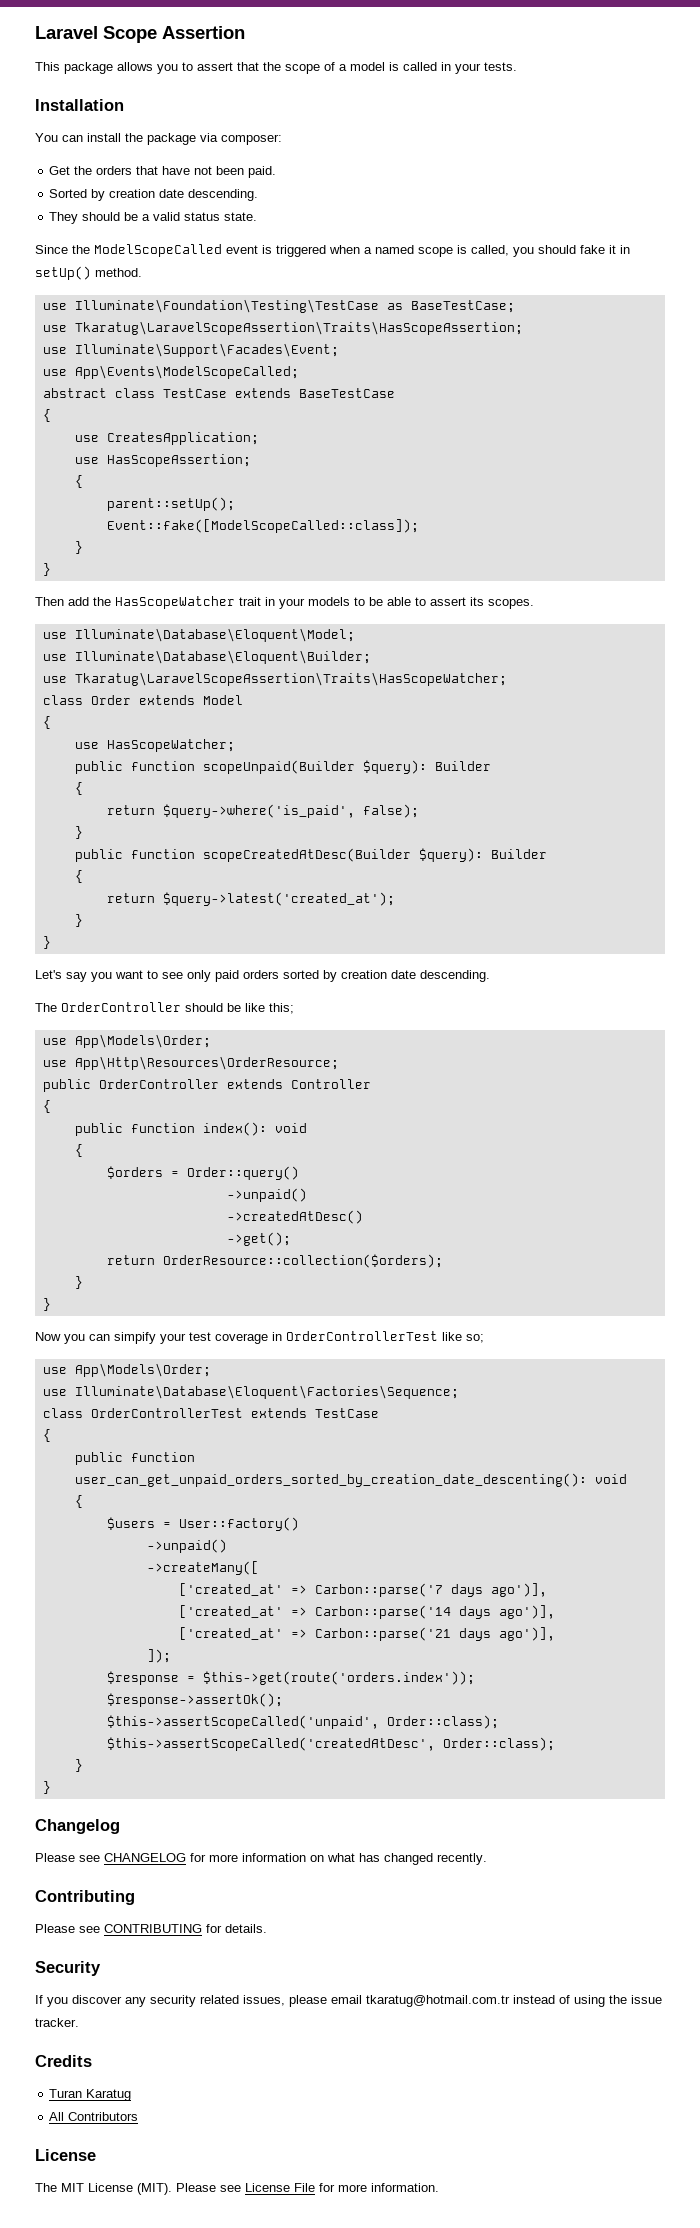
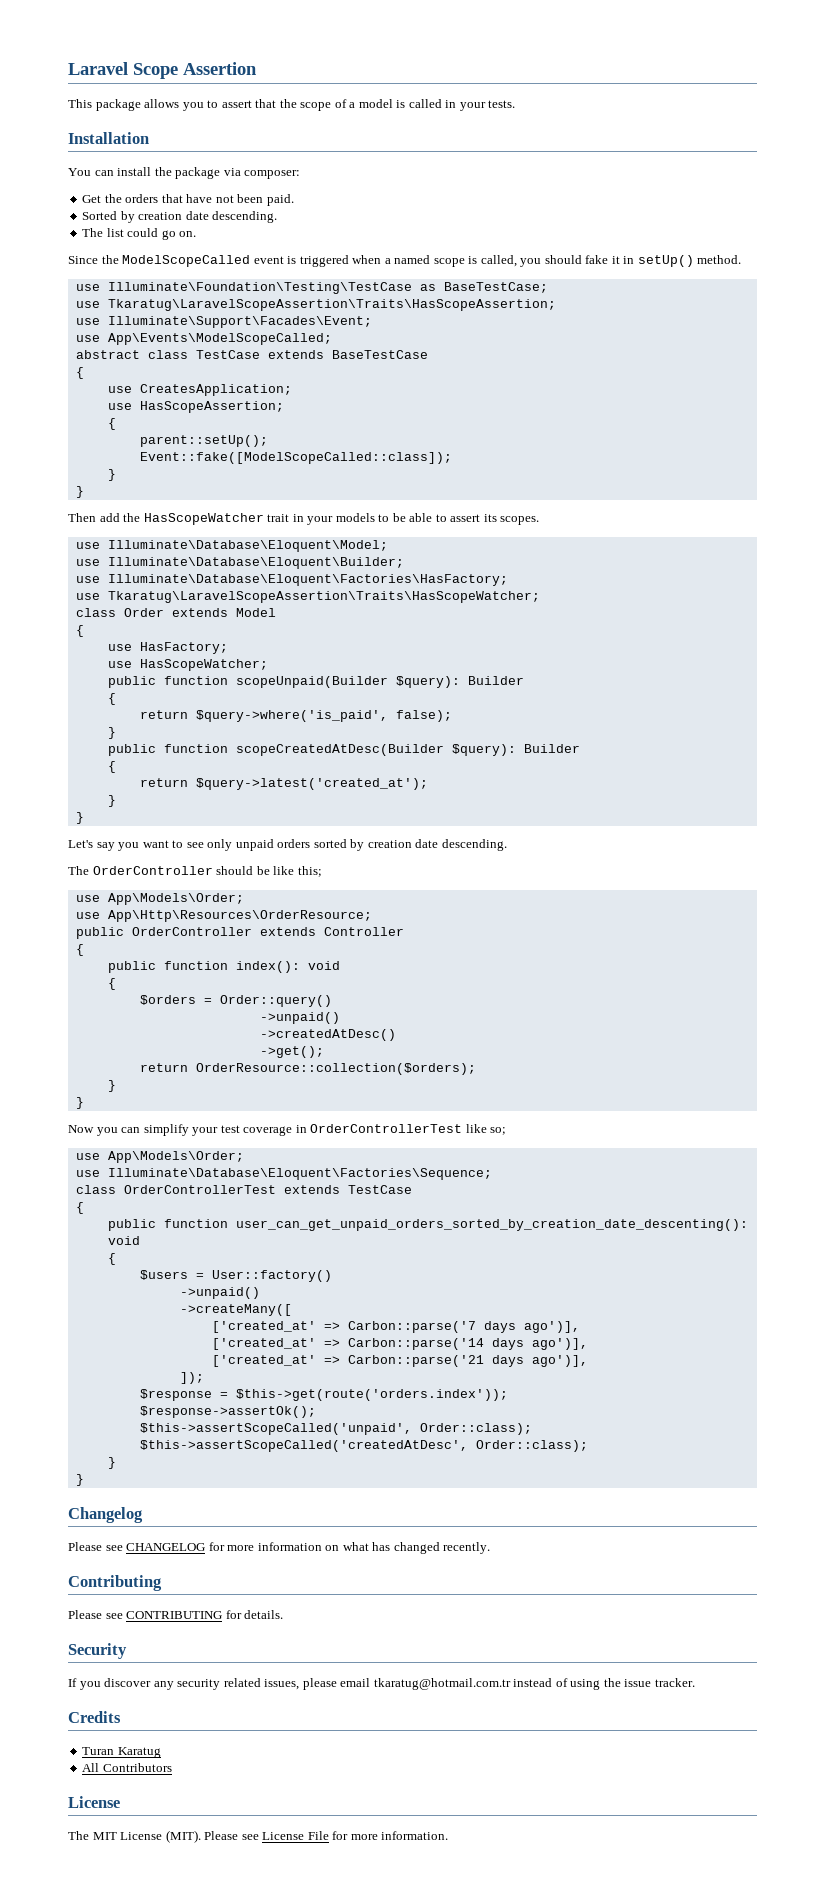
- They should be a valid status state.
+ The list could go on.
+ use Illuminate\Database\Eloquent\Factories\HasFactory;
+ use HasFactory;
- Let's say you want to see only paid orders sorted by creation date descending.
+ Let's say you want to see only unpaid orders sorted by creation date descending.
- Now you can simpify your test coverage in OrderControllerTest like so;
+ Now you can simplify your test coverage in OrderControllerTest like so;

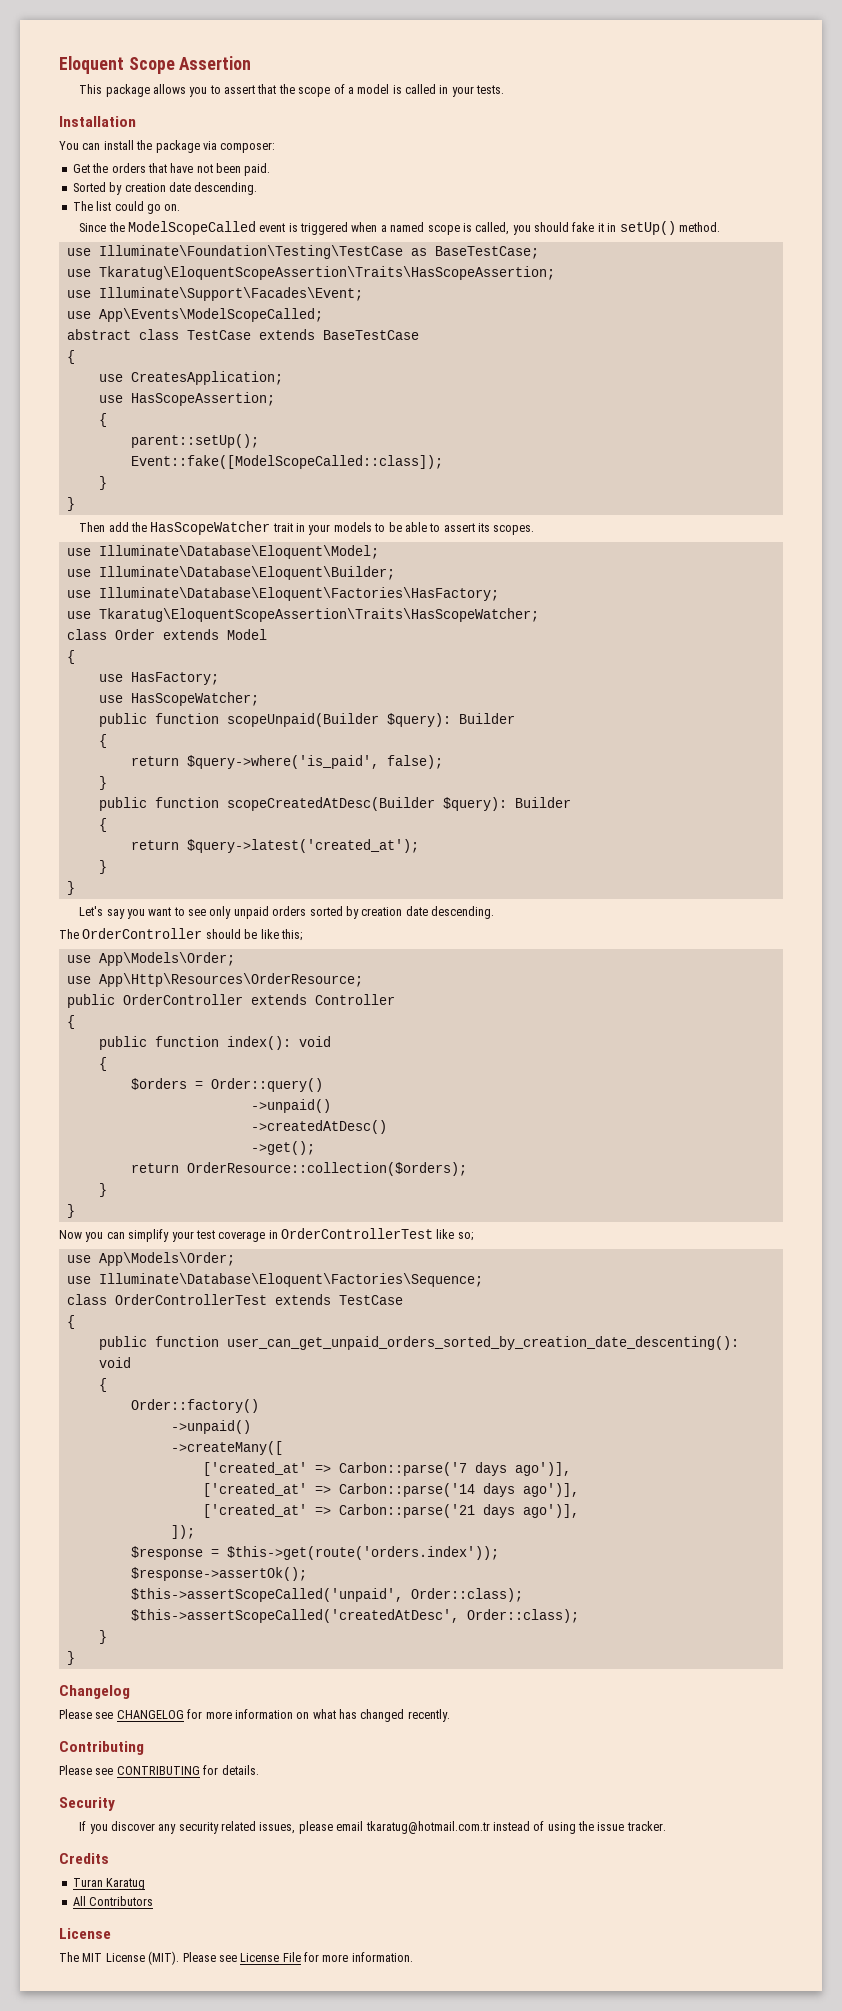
- Laravel Scope Assertion
+ Eloquent Scope Assertion
- use Tkaratug\LaravelScopeAssertion\Traits\HasScopeAssertion;
+ use Tkaratug\EloquentScopeAssertion\Traits\HasScopeAssertion;
- use Tkaratug\LaravelScopeAssertion\Traits\HasScopeWatcher;
+ use Tkaratug\EloquentScopeAssertion\Traits\HasScopeWatcher;
- $users = User::factory()
+ Order::factory()

